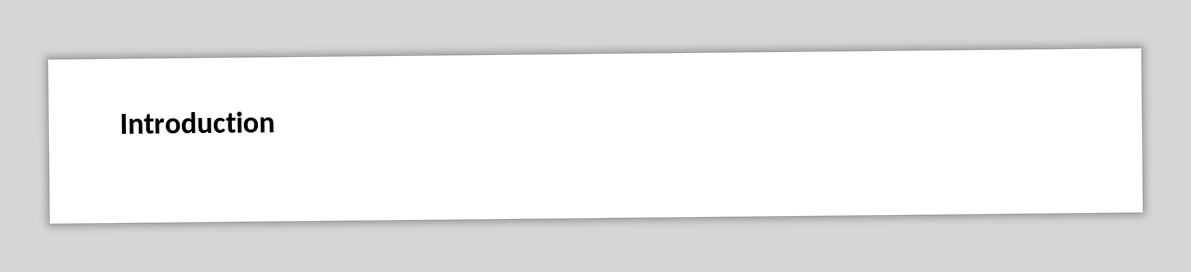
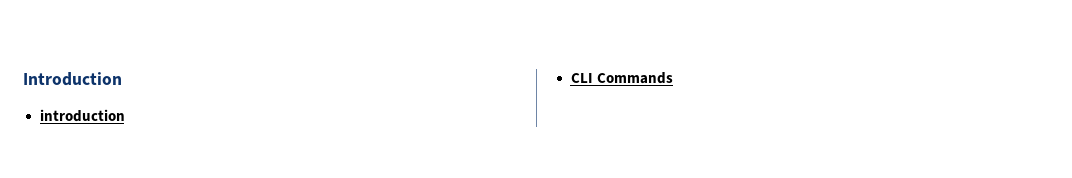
+ introduction
+ CLI Commands

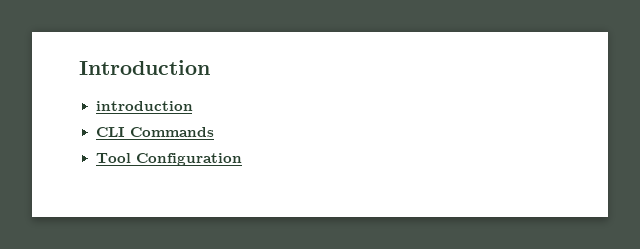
+ Tool Configuration

